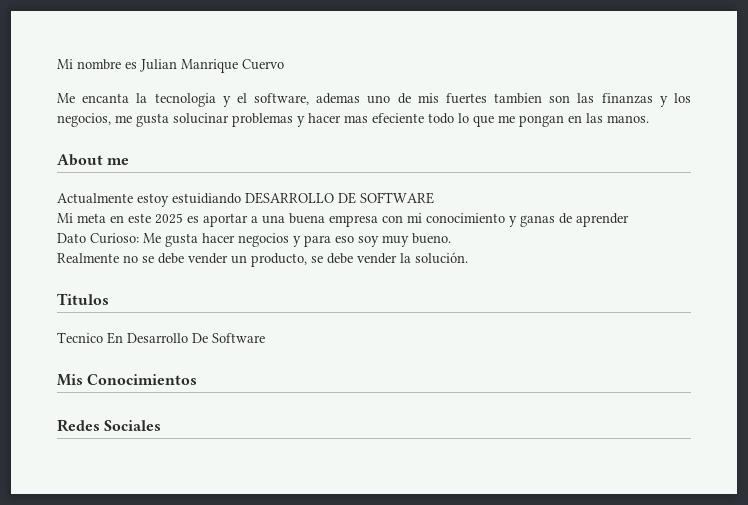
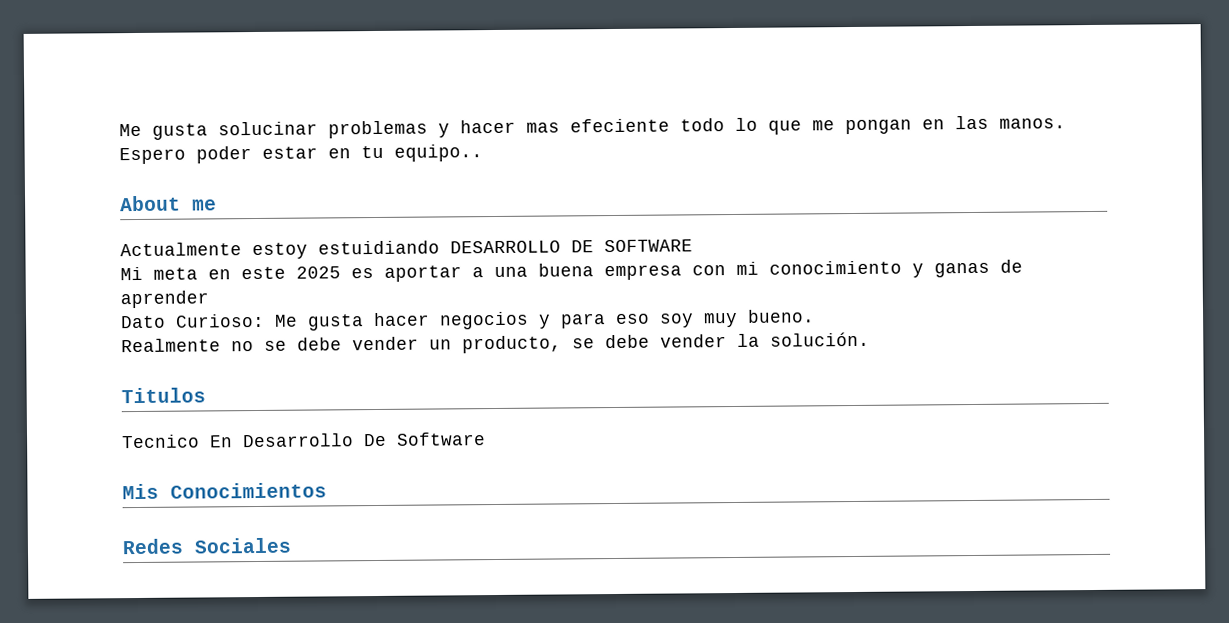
- Mi nombre es Julian Manrique Cuervo
- Me encanta la tecnologia y el software, ademas uno de mis fuertes tambien son las finanzas y los negocios, me gusta solucinar problemas y hacer mas efeciente todo lo que me pongan en las manos.
+ Me gusta solucinar problemas y hacer mas efeciente todo lo que me pongan en las manos. Espero poder estar en tu equipo..

